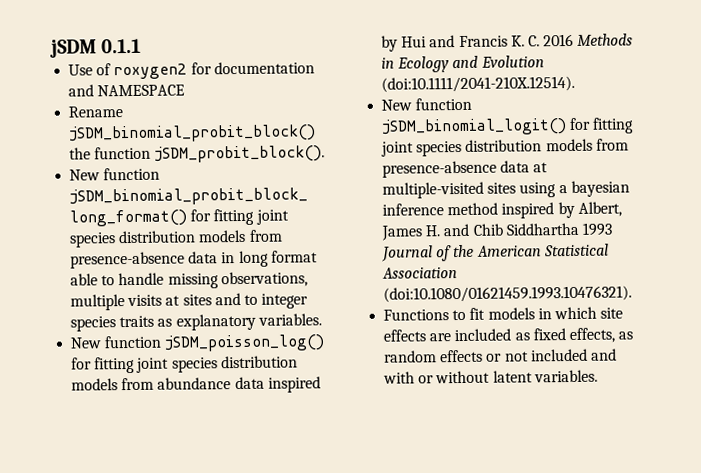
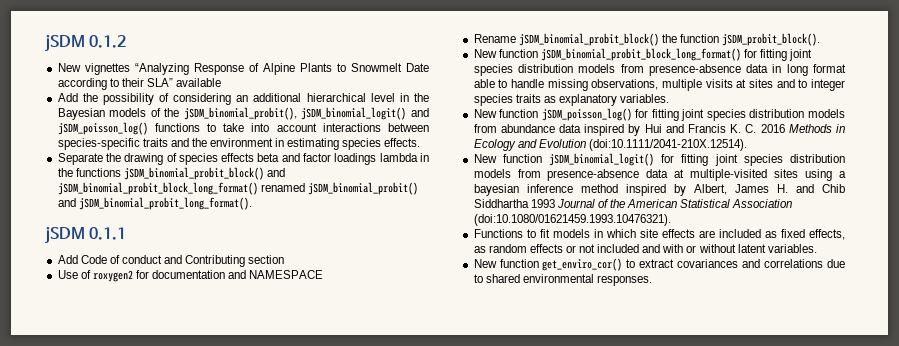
+ jSDM 0.1.2
+ New vignettes “Analyzing Response of Alpine Plants to Snowmelt Date according to their SLA” available
+ Add the possibility of considering an additional hierarchical level in the Bayesian models of the jSDM_binomial_probit(), jSDM_binomial_logit() and jSDM_poisson_log() functions to take into account interactions between species-specific traits and the environment in estimating species effects.
+ Separate the drawing of species effects beta and factor loadings lambda in the functions jSDM_binomial_probit_block() and jSDM_binomial_probit_block_long_format() renamed jSDM_binomial_probit() and jSDM_binomial_probit_long_format().
  jSDM 0.1.1
+ Add Code of conduct and Contributing section
+ New function get_enviro_cor() to extract covariances and correlations due to shared environmental responses.

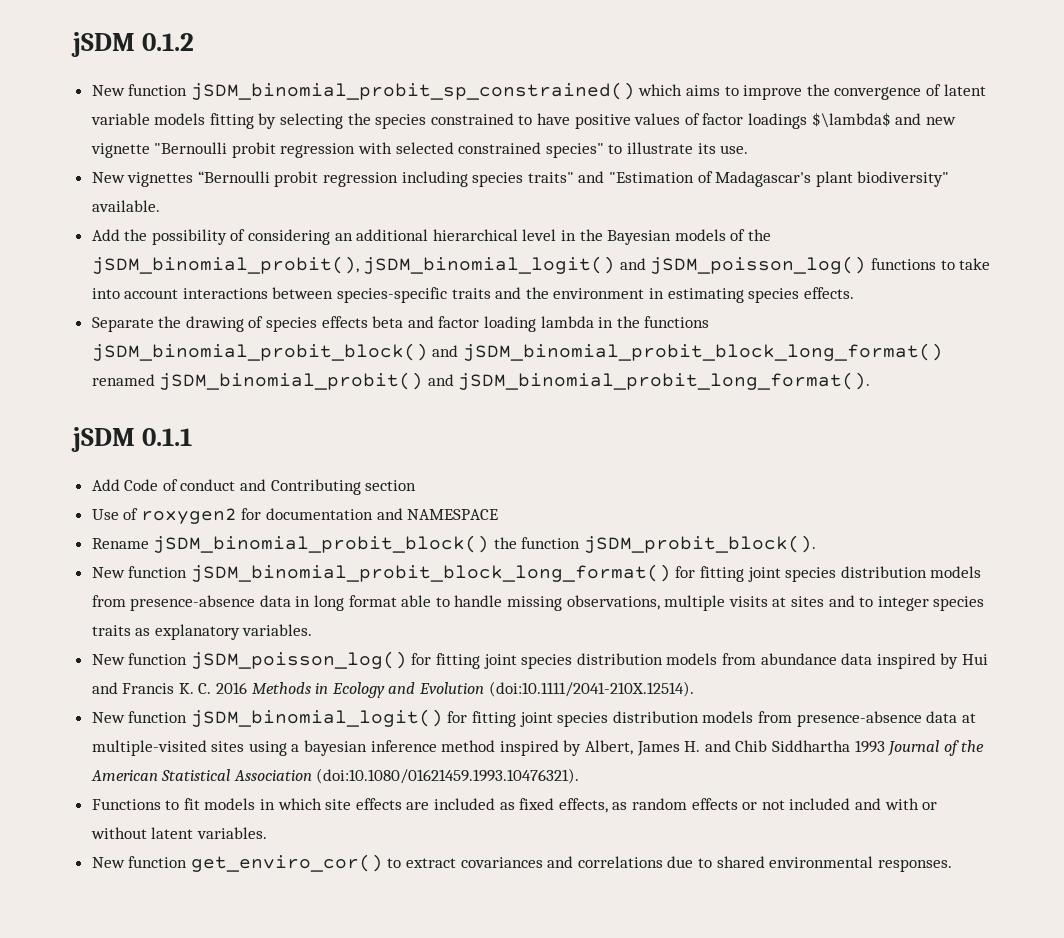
- New vignettes “Analyzing Response of Alpine Plants to Snowmelt Date according to their SLA” available
+ New function jSDM_binomial_probit_sp_constrained() which aims to improve the convergence of latent variable models fitting by selecting the species constrained to have positive values of factor loadings $\lambda$ and new vignette "Bernoulli probit regression with selected constrained species" to illustrate its use.
+ New vignettes “Bernoulli probit regression including species traits" and "Estimation of Madagascar's plant biodiversity" available.
- Separate the drawing of species effects beta and factor loadings lambda in the functions jSDM_binomial_probit_block() and jSDM_binomial_probit_block_long_format() renamed jSDM_binomial_probit() and jSDM_binomial_probit_long_format().
+ Separate the drawing of species effects beta and factor loading lambda in the functions jSDM_binomial_probit_block() and jSDM_binomial_probit_block_long_format() renamed jSDM_binomial_probit() and jSDM_binomial_probit_long_format().

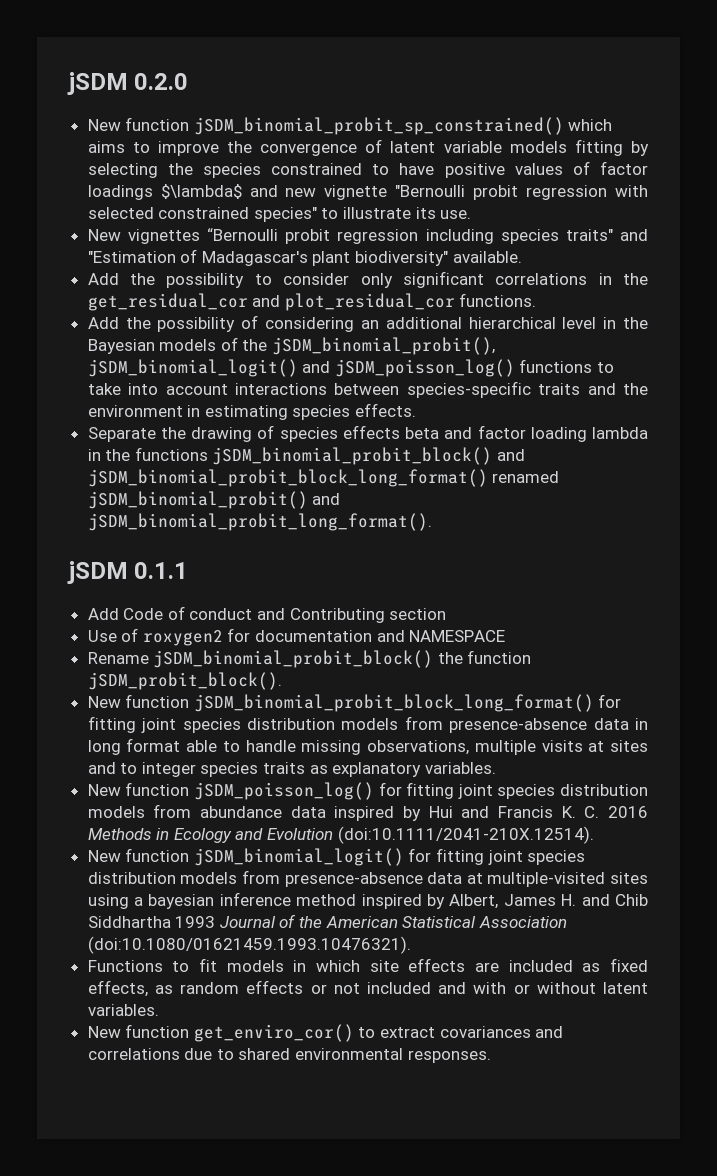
- jSDM 0.1.2
+ jSDM 0.2.0
+ Add the possibility to consider only significant correlations in the get_residual_cor and plot_residual_cor functions.

